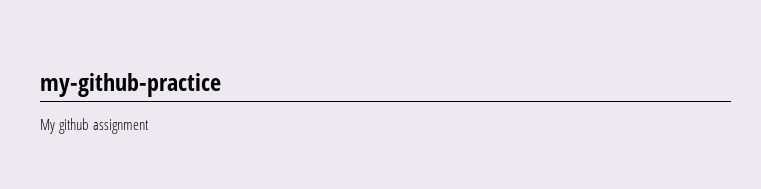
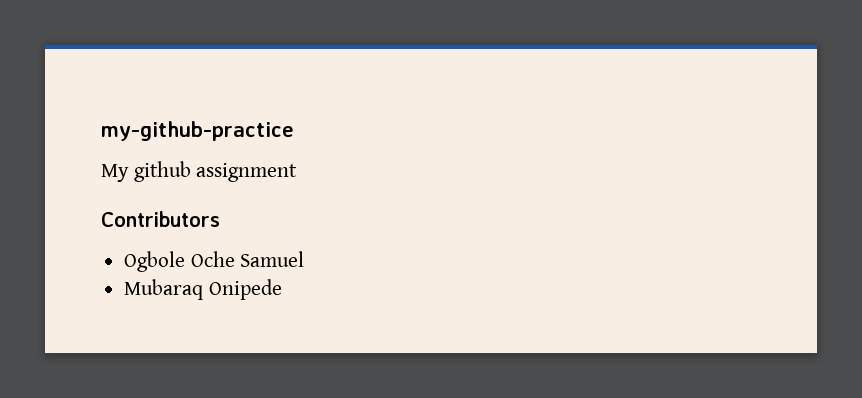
+ Contributors
+ Ogbole Oche Samuel
+ Mubaraq Onipede

